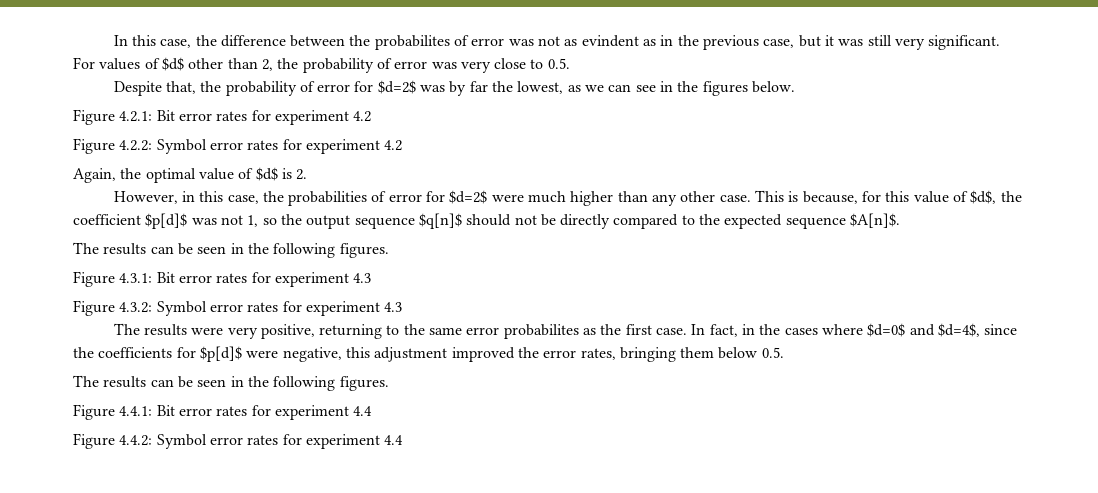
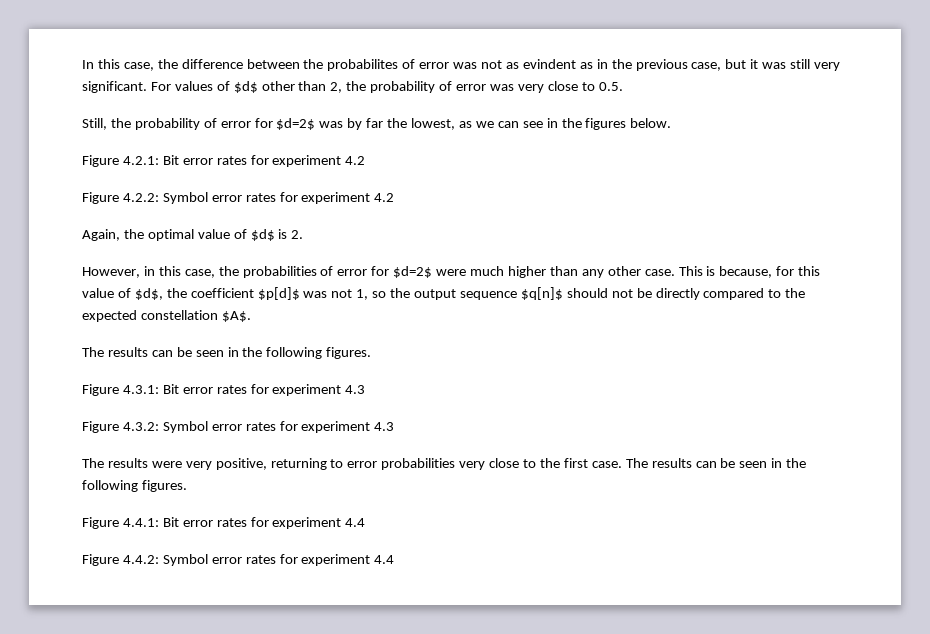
- Despite that, the probability of error for $d=2$ was by far the lowest, as we can see in the figures below.
+ Still, the probability of error for $d=2$ was by far the lowest, as we can see in the figures below.
- This is because, for this value of $d$, the coefficient $p[d]$ was not 1, so the output sequence $q[n]$ should not be directly compared to the expected sequence $A[n]$.
+ This is because, for this value of $d$, the coefficient $p[d]$ was not 1, so the output sequence $q[n]$ should not be directly compared to the expected constellation $A$.
- The results were very positive, returning to the same error probabilites as the first case. In fact, in the cases where $d=0$ and $d=4$, since the coefficients for $p[d]$ were negative, this adjustment improved the error rates, bringing them below 0.5.
- The results can be seen in the following figures.
+ The results were very positive, returning to error probabilities very close to the first case. The results can be seen in the following figures.

